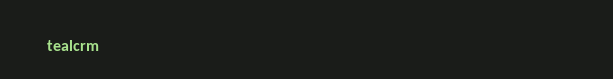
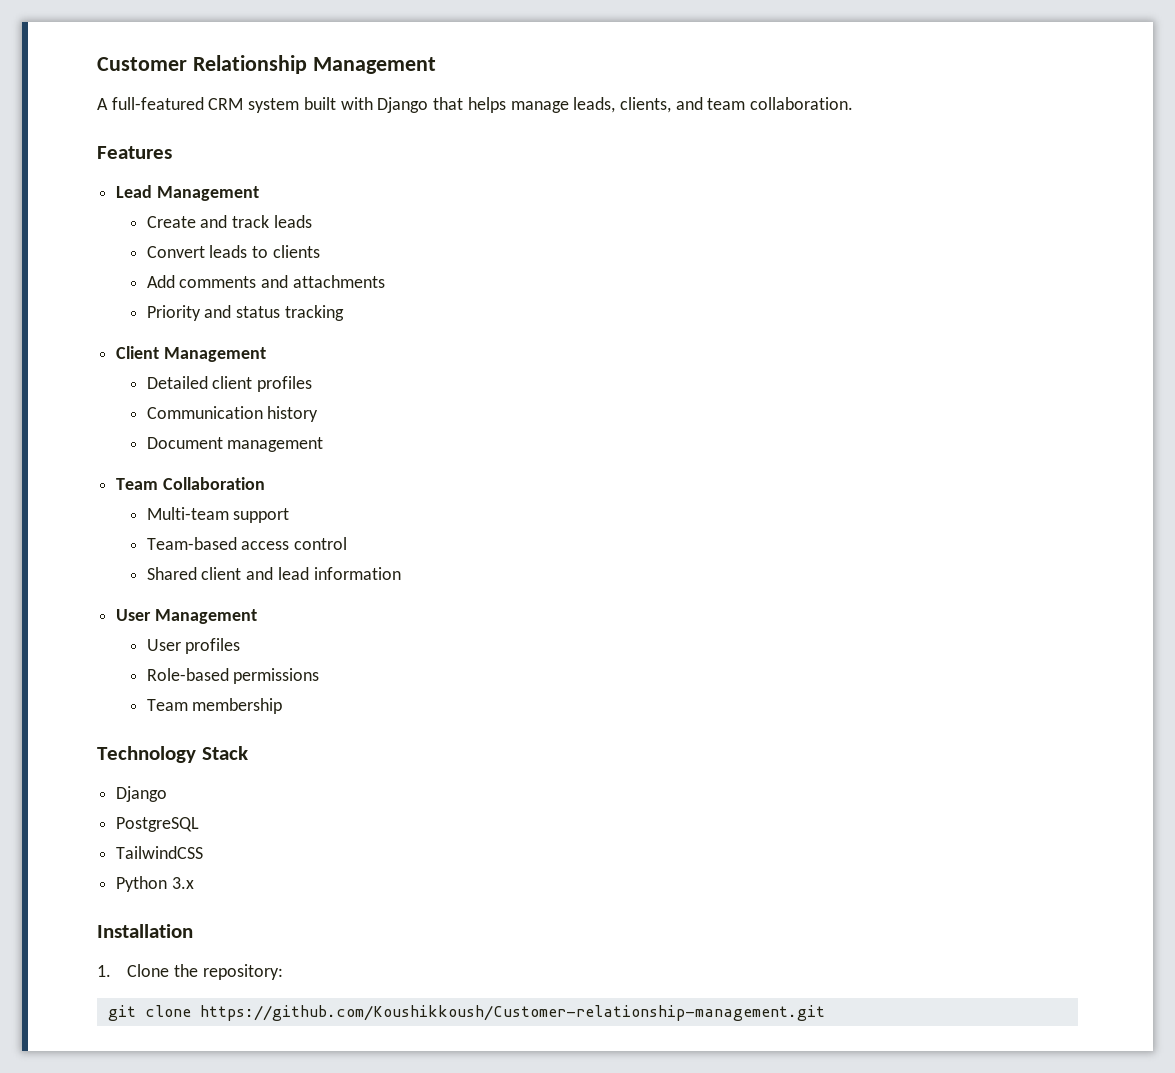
- tealcrm
+ Customer Relationship Management
+ A full-featured CRM system built with Django that helps manage leads, clients, and team collaboration.
+ Features
+ Lead Management
+ Create and track leads
+ Convert leads to clients
+ Add comments and attachments
+ Priority and status tracking
+ Client Management
+ Detailed client profiles
+ Communication history
+ Document management
+ Team Collaboration
+ Multi-team support
+ Team-based access control
+ Shared client and lead information
+ User Management
+ User profiles
+ Role-based permissions
+ Team membership
+ Technology Stack
+ Django
+ PostgreSQL
+ TailwindCSS
+ Python 3.x
+ Installation
+ 1. Clone the repository:
+ git clone https://github.com/Koushikkoush/Customer-relationship-management.git

